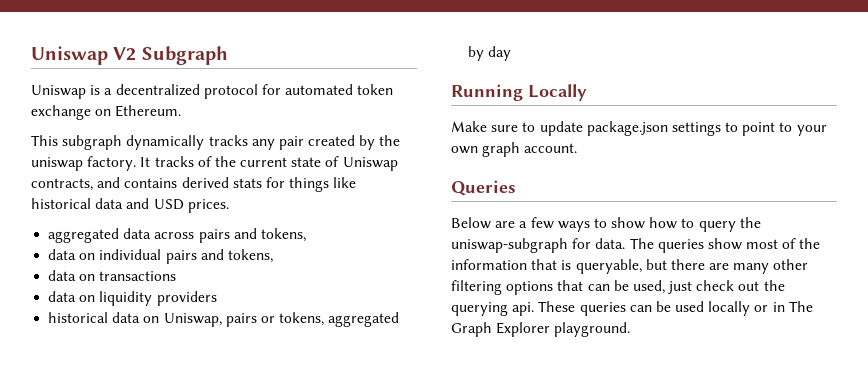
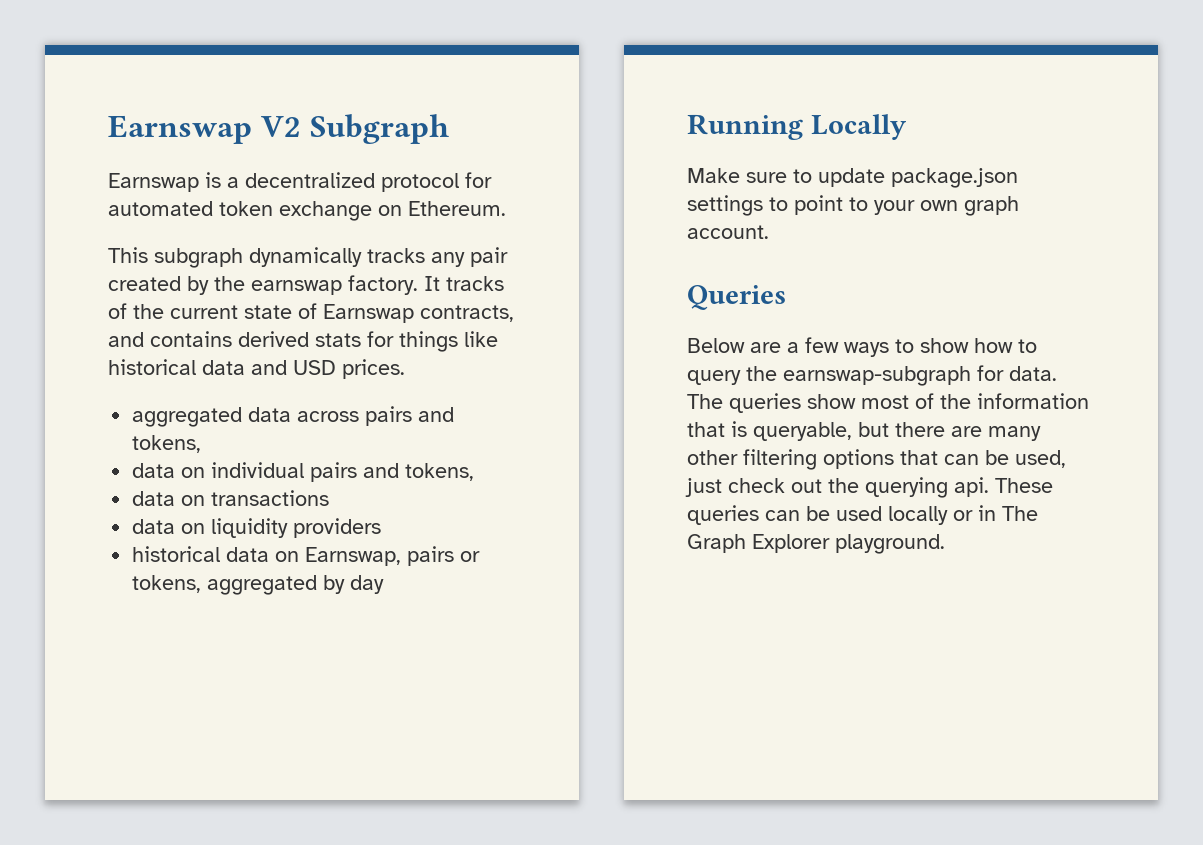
- Uniswap V2 Subgraph
+ Earnswap V2 Subgraph
- Uniswap is a decentralized protocol for automated token exchange on Ethereum.
+ Earnswap is a decentralized protocol for automated token exchange on Ethereum.
- This subgraph dynamically tracks any pair created by the uniswap factory.
+ This subgraph dynamically tracks any pair created by the earnswap factory.
- It tracks of the current state of Uniswap contracts, and contains derived stats for things like historical data and USD prices.
+ It tracks of the current state of Earnswap contracts, and contains derived stats for things like historical data and USD prices.
- historical data on Uniswap, pairs or tokens, aggregated by day
+ historical data on Earnswap, pairs or tokens, aggregated by day
- Below are a few ways to show how to query the uniswap-subgraph for data.
+ Below are a few ways to show how to query the earnswap-subgraph for data.

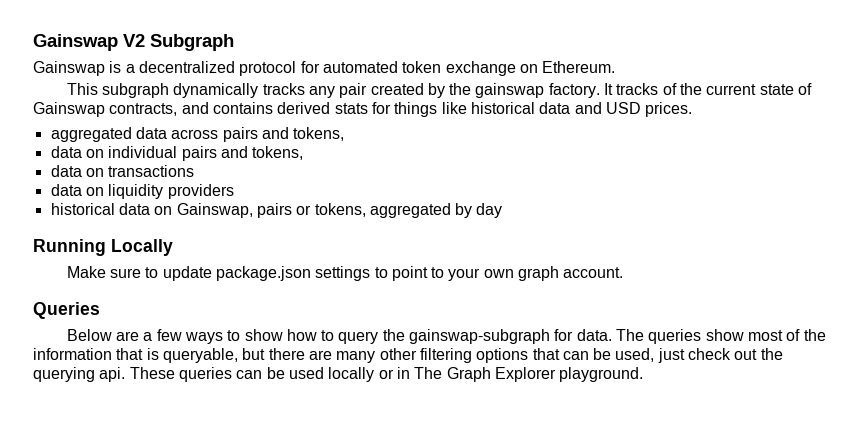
- Earnswap V2 Subgraph
+ Gainswap V2 Subgraph
- Earnswap is a decentralized protocol for automated token exchange on Ethereum.
+ Gainswap is a decentralized protocol for automated token exchange on Ethereum.
- This subgraph dynamically tracks any pair created by the earnswap factory.
+ This subgraph dynamically tracks any pair created by the gainswap factory.
- It tracks of the current state of Earnswap contracts, and contains derived stats for things like historical data and USD prices.
+ It tracks of the current state of Gainswap contracts, and contains derived stats for things like historical data and USD prices.
- historical data on Earnswap, pairs or tokens, aggregated by day
+ historical data on Gainswap, pairs or tokens, aggregated by day
- Below are a few ways to show how to query the earnswap-subgraph for data.
+ Below are a few ways to show how to query the gainswap-subgraph for data.

